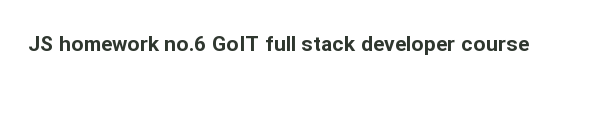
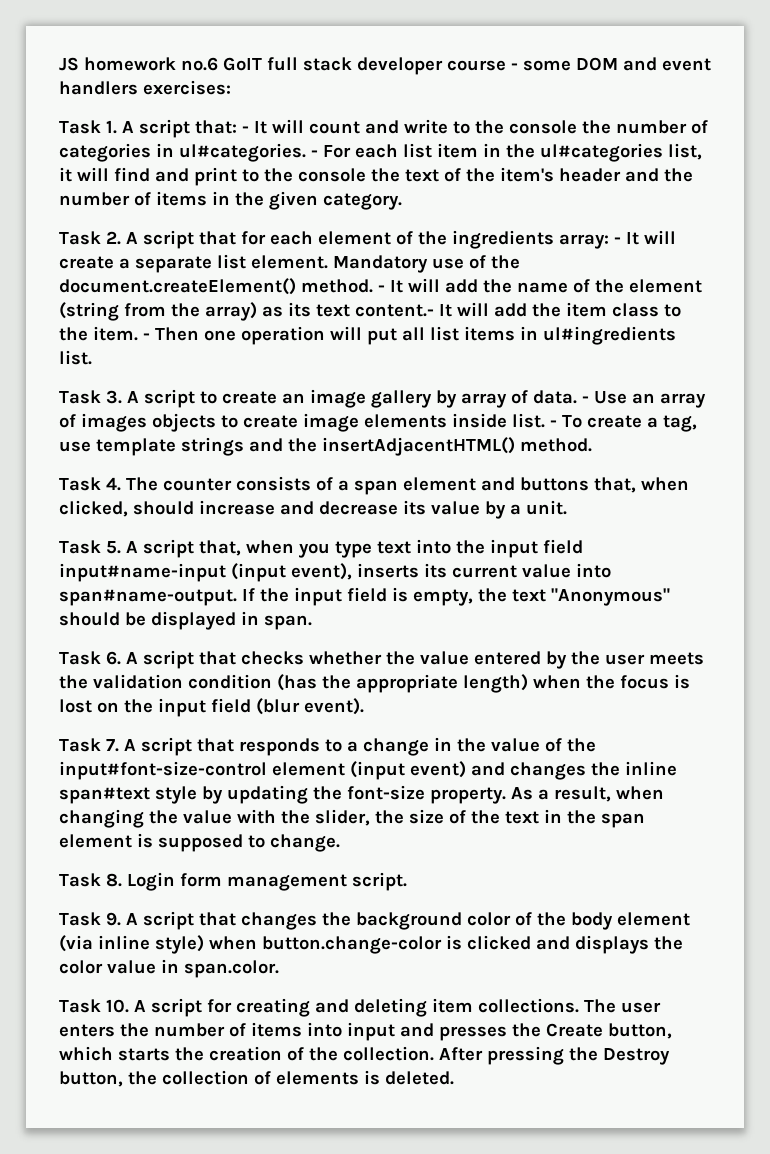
- JS homework no.6 GoIT full stack developer course
+ JS homework no.6 GoIT full stack developer course - some DOM and event handlers exercises:
+ Task 1. A script that: - It will count and write to the console the number of categories in ul#categories. - For each list item in the ul#categories list, it will find and print to the console the text of the item's header and the number of items in the given category.
+ Task 2. A script that for each element of the ingredients array: - It will create a separate list element. Mandatory use of the document.createElement() method. - It will add the name of the element (string from the array) as its text content.- It will add the item class to the item. - Then one operation will put all list items in ul#ingredients list.
+ Task 3. A script to create an image gallery by array of data. - Use an array of images objects to create image elements inside list. - To create a tag, use template strings and the insertAdjacentHTML() method.
+ Task 4. The counter consists of a span element and buttons that, when clicked, should increase and decrease its value by a unit.
+ Task 5. A script that, when you type text into the input field input#name-input (input event), inserts its current value into span#name-output. If the input field is empty, the text "Anonymous" should be displayed in span.
+ Task 6. A script that checks whether the value entered by the user meets the validation condition (has the appropriate length) when the focus is lost on the input field (blur event).
+ Task 7. A script that responds to a change in the value of the input#font-size-control element (input event) and changes the inline span#text style by updating the font-size property. As a result, when changing the value with the slider, the size of the text in the span element is supposed to change.
+ Task 8. Login form management script.
+ Task 9. A script that changes the background color of the body element (via inline style) when button.change-color is clicked and displays the color value in span.color.
+ Task 10. A script for creating and deleting item collections. The user enters the number of items into input and presses the Create button, which starts the creation of the collection. After pressing the Destroy button, the collection of elements is deleted.

